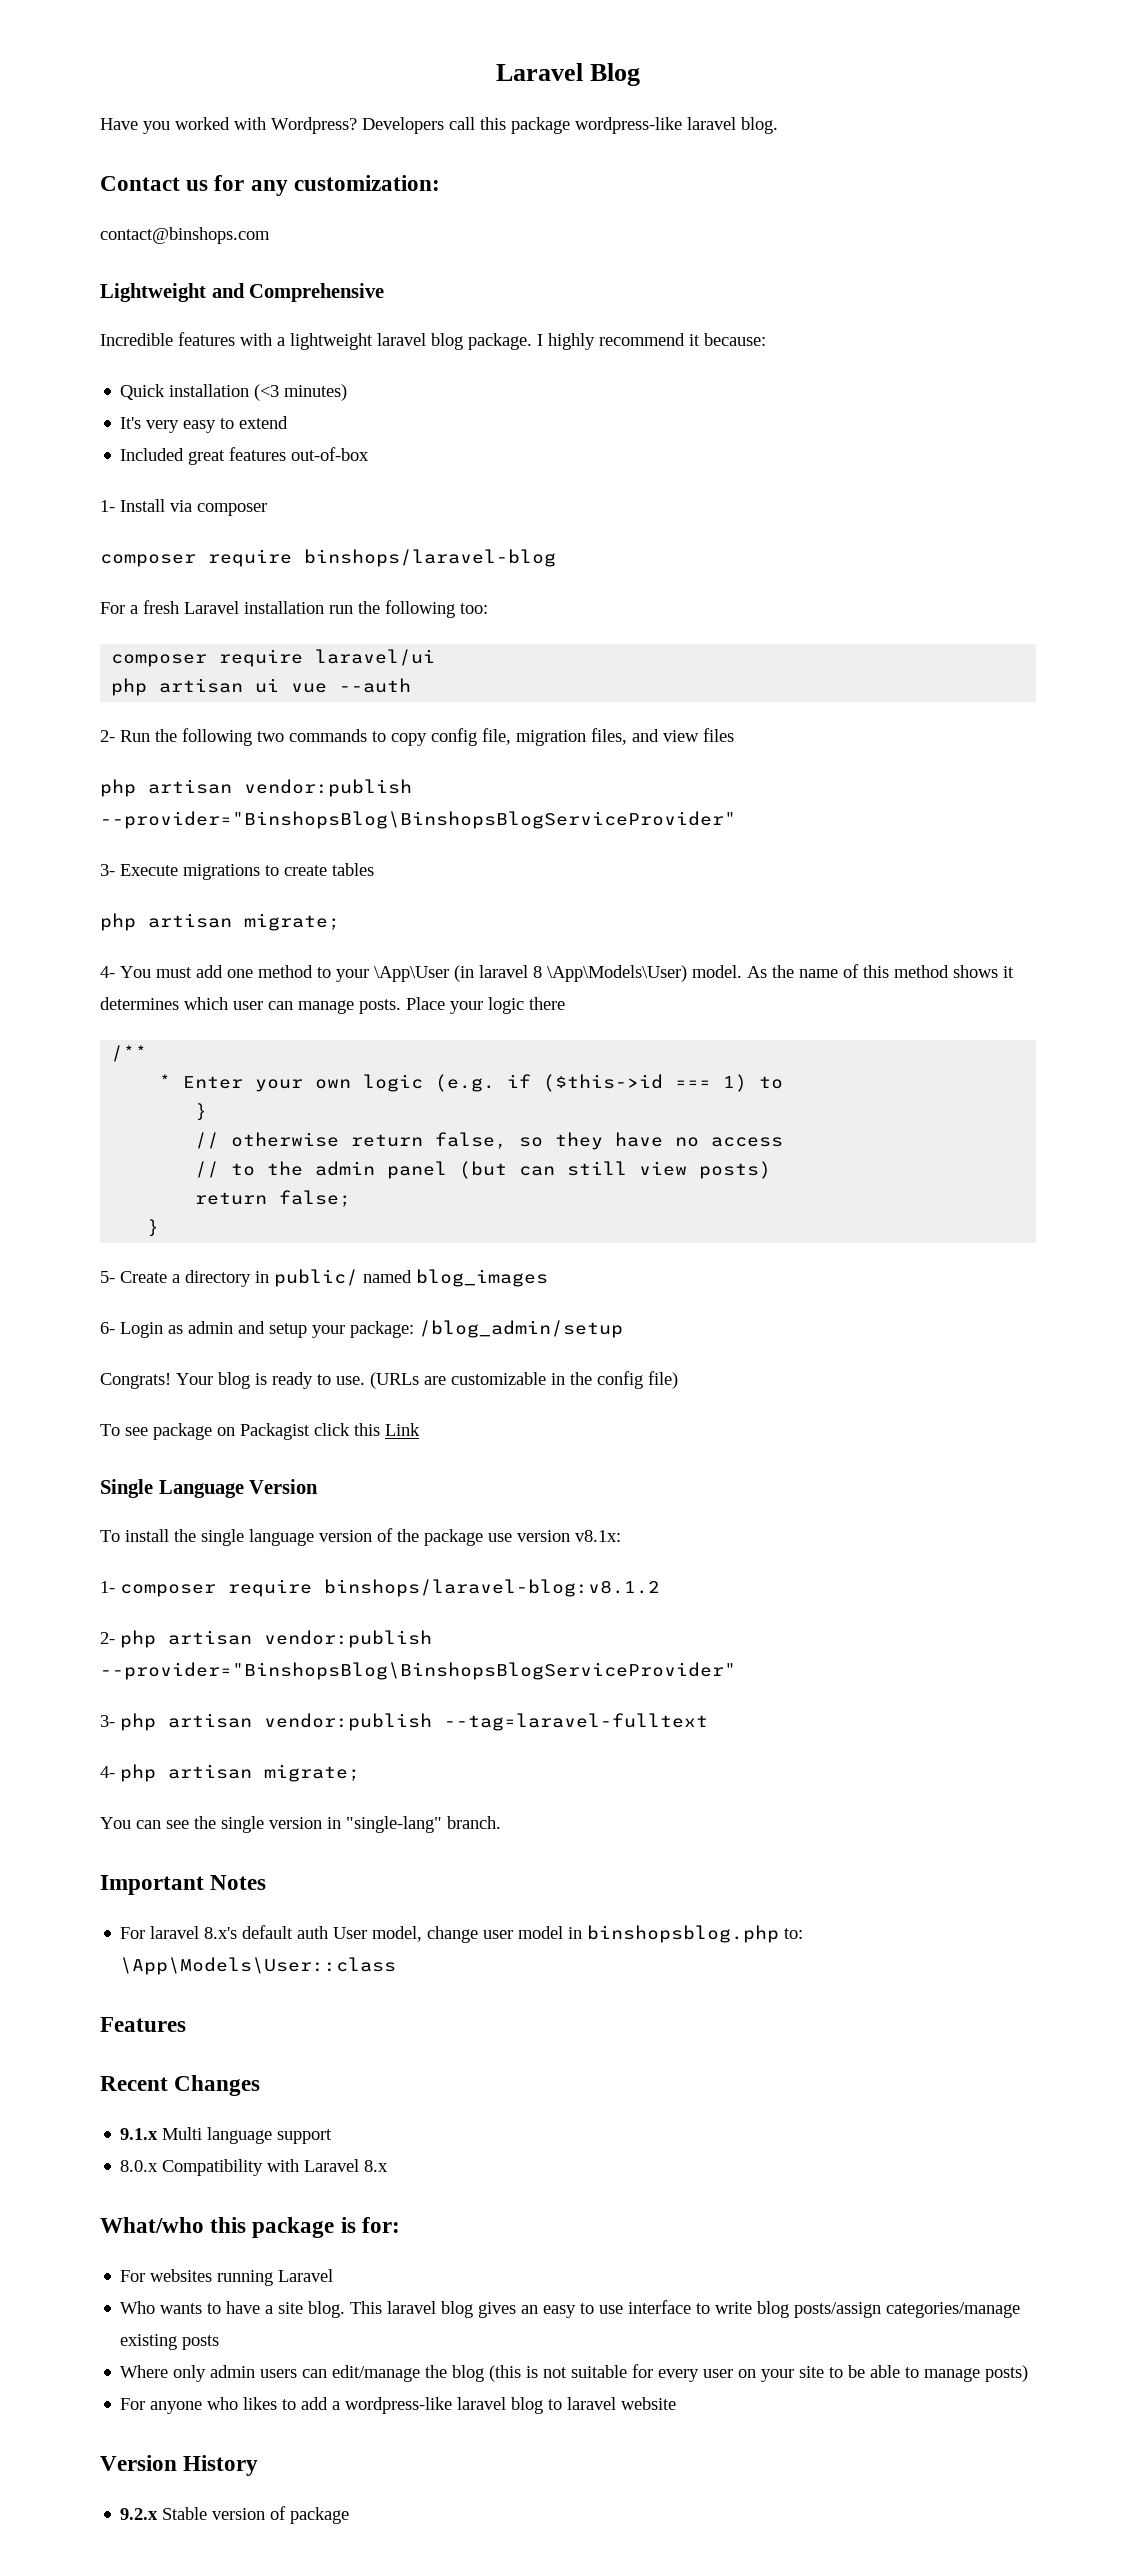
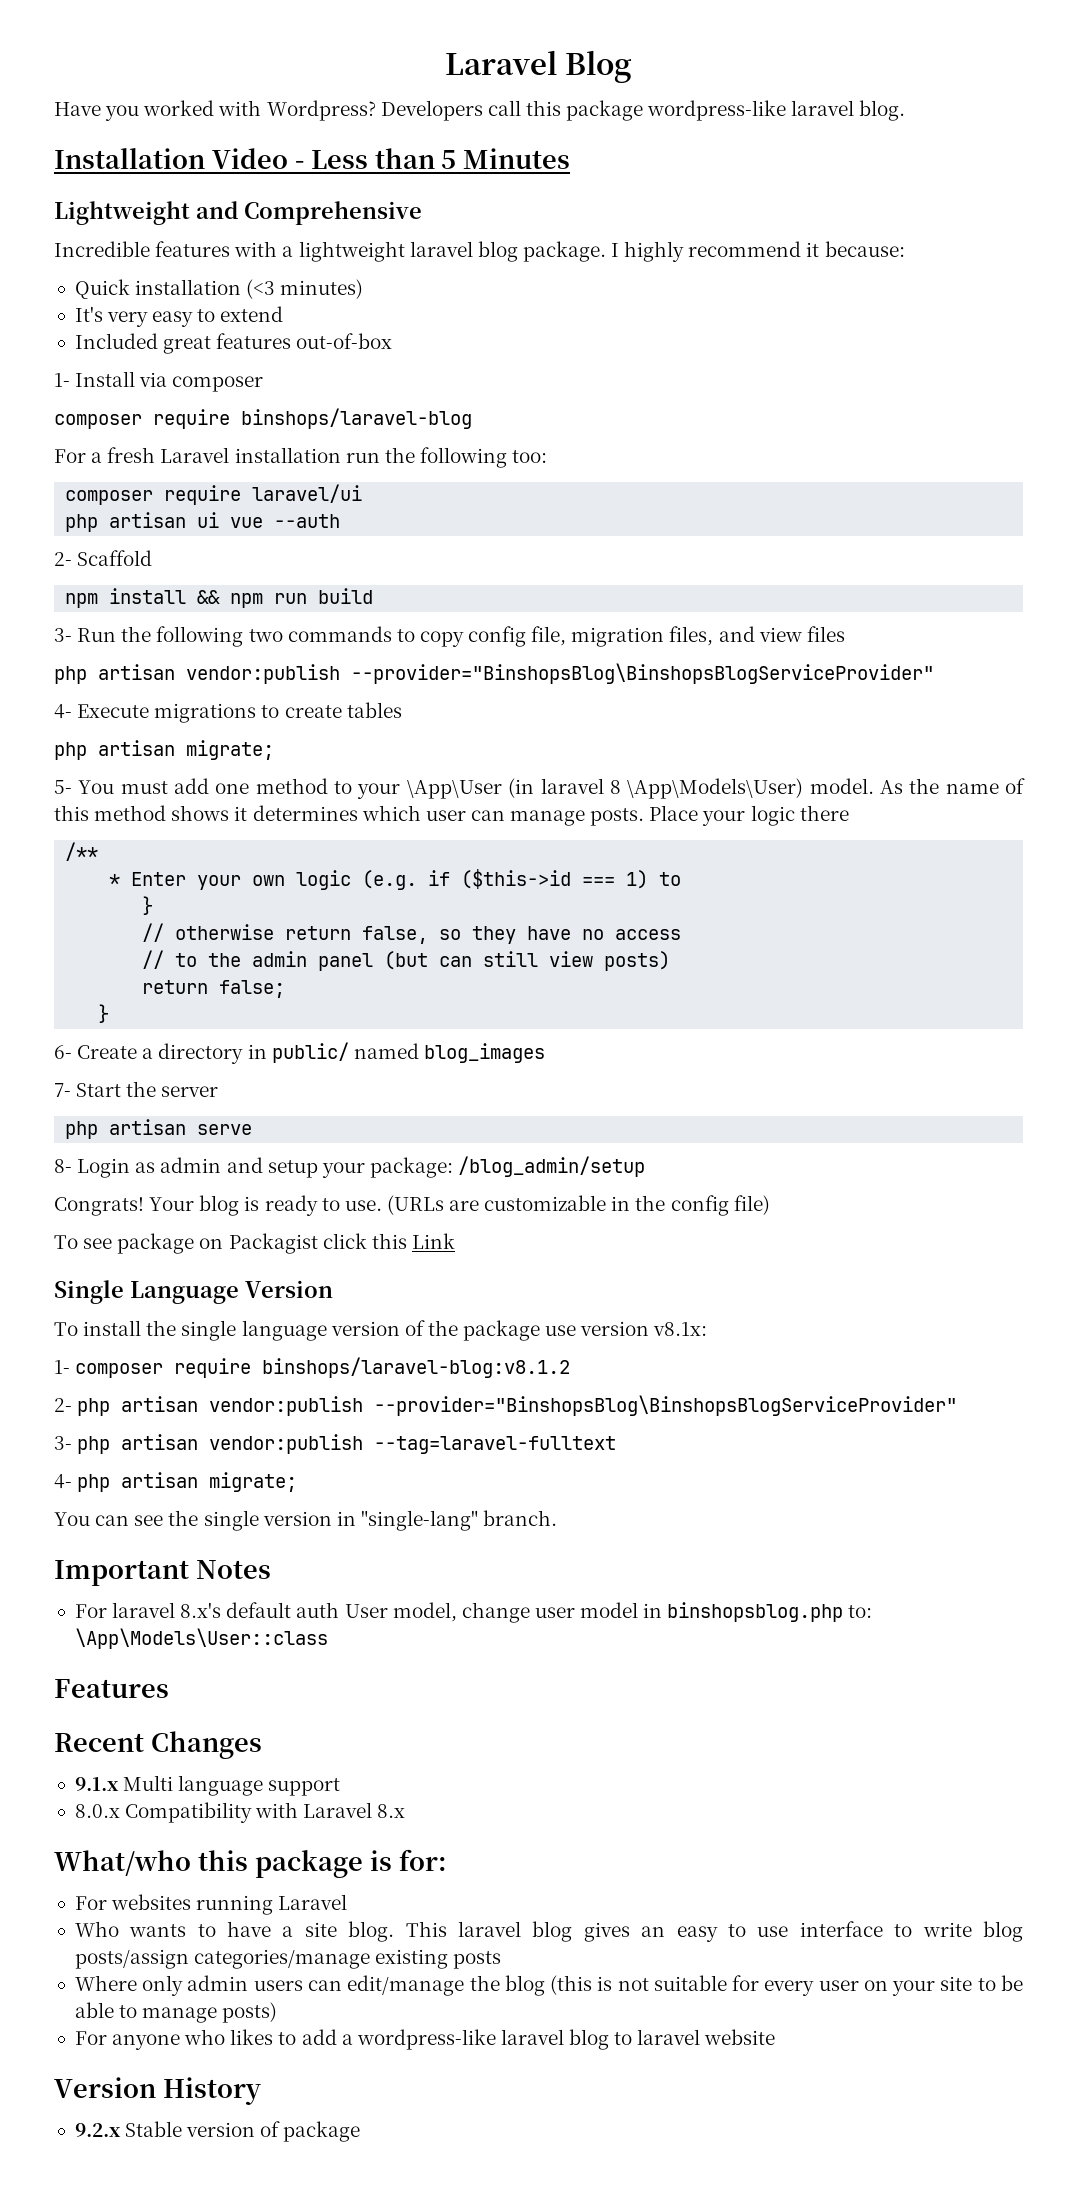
- Contact us for any customization:
- contact@binshops.com
+ Installation Video - Less than 5 Minutes
- 2- Run the following two commands to copy config file, migration files, and view files
+ 2- Scaffold
+ npm install && npm run build
+ 3- Run the following two commands to copy config file, migration files, and view files
- 3- Execute migrations to create tables
+ 4- Execute migrations to create tables
- 4- You must add one method to your \App\User (in laravel 8 \App\Models\User) model.
+ 5- You must add one method to your \App\User (in laravel 8 \App\Models\User) model.
- 5- Create a directory in public/ named blog_images
+ 6- Create a directory in public/ named blog_images
- 6- Login as admin and setup your package: /blog_admin/setup
+ 7- Start the server
+ php artisan serve
+ 8- Login as admin and setup your package: /blog_admin/setup

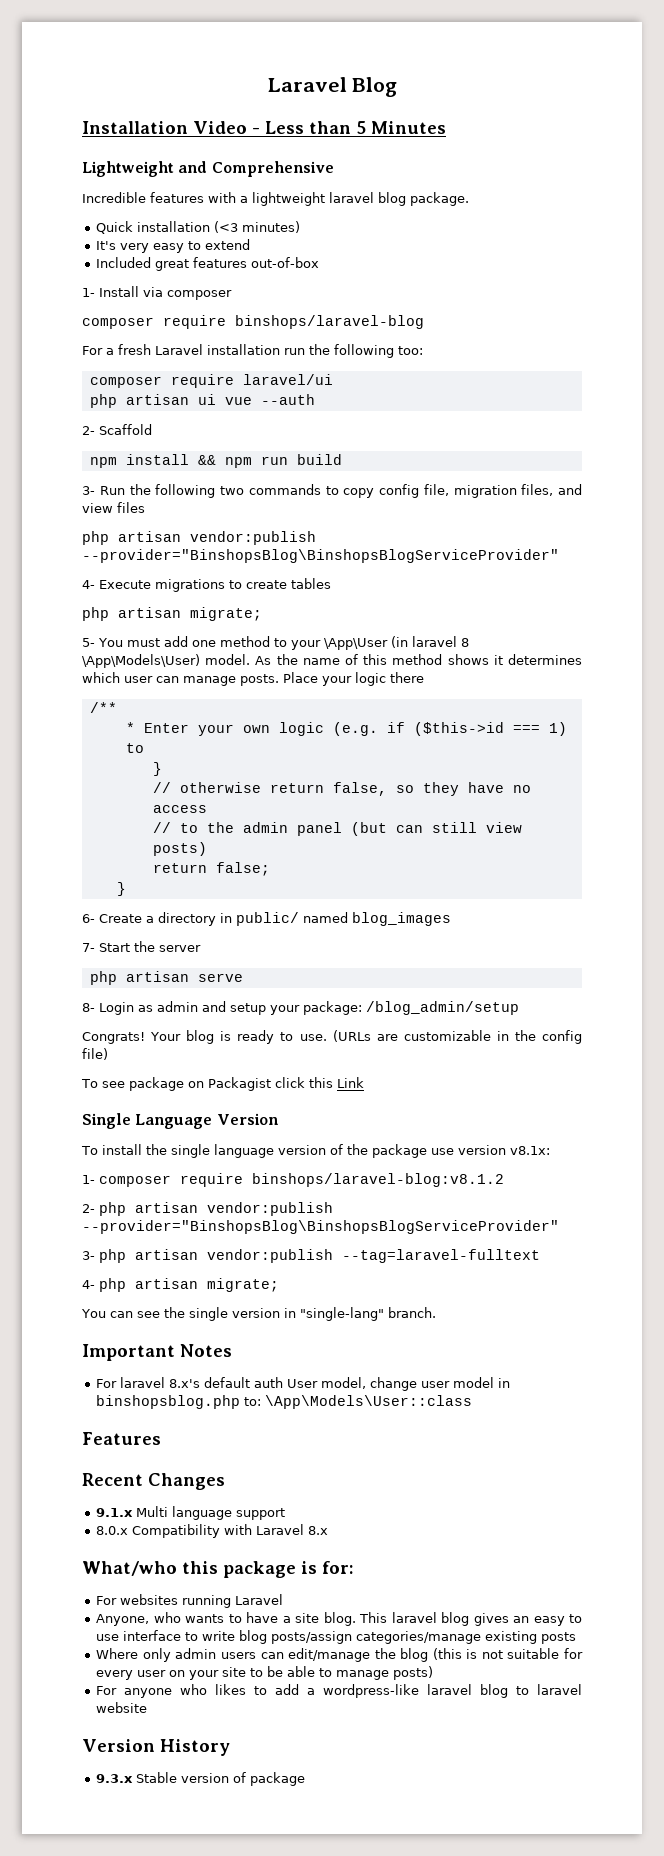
- Have you worked with Wordpress? Developers call this package wordpress-like laravel blog.
- I highly recommend it because:
- Who wants to have a site blog.
+ Anyone, who wants to have a site blog.
- 9.2.x Stable version of package
+ 9.3.x Stable version of package

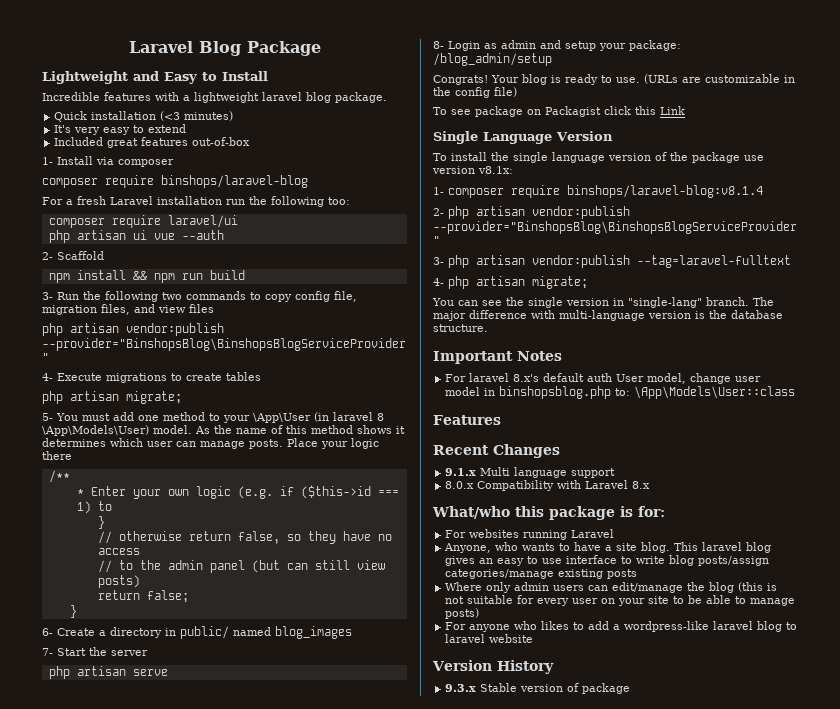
- Laravel Blog
- Installation Video - Less than 5 Minutes
+ Laravel Blog Package
- Lightweight and Comprehensive
+ Lightweight and Easy to Install
- 1- composer require binshops/laravel-blog:v8.1.2
+ 1- composer require binshops/laravel-blog:v8.1.4
+ The major difference with multi-language version is the database structure.

